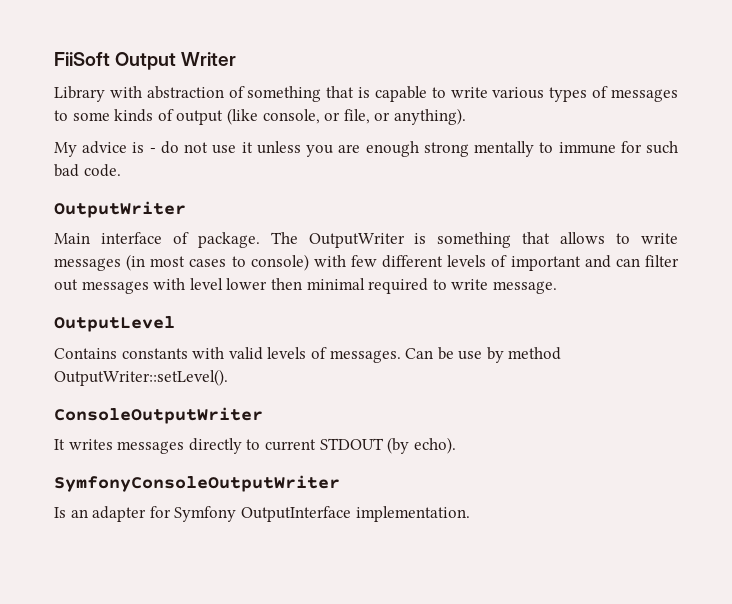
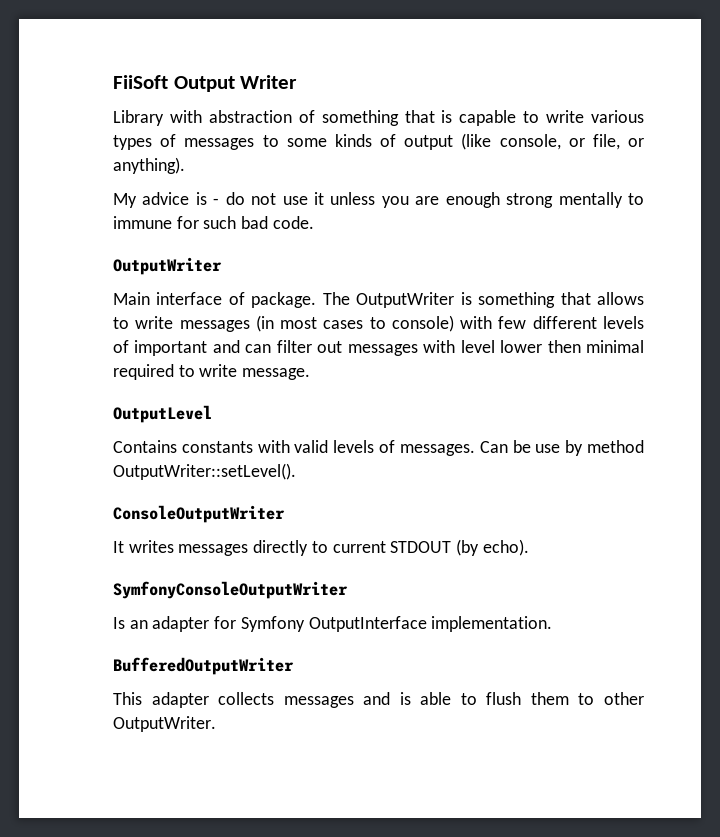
+ BufferedOutputWriter
+ This adapter collects messages and is able to flush them to other OutputWriter.

